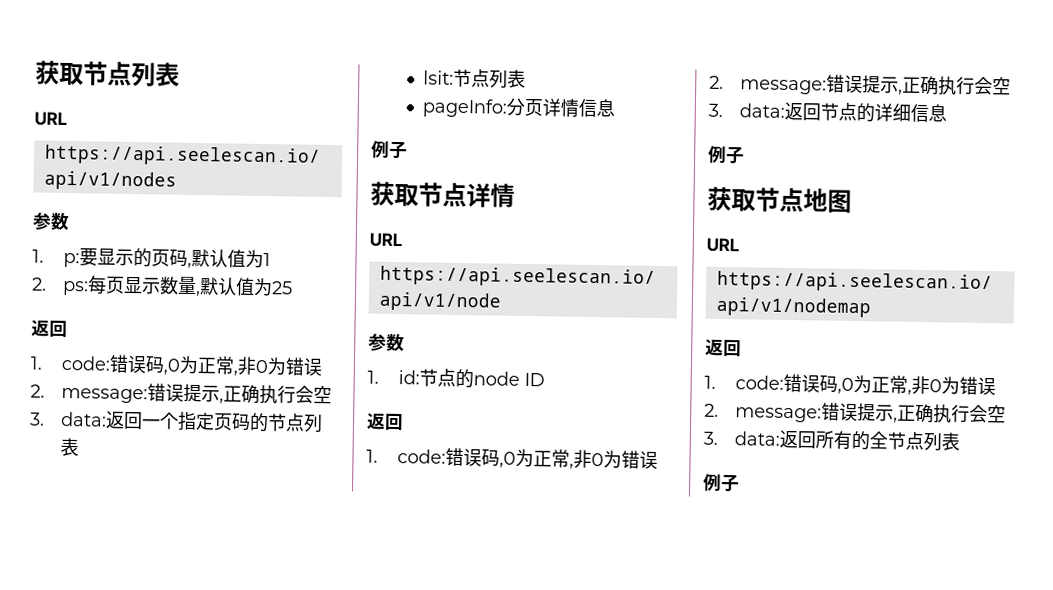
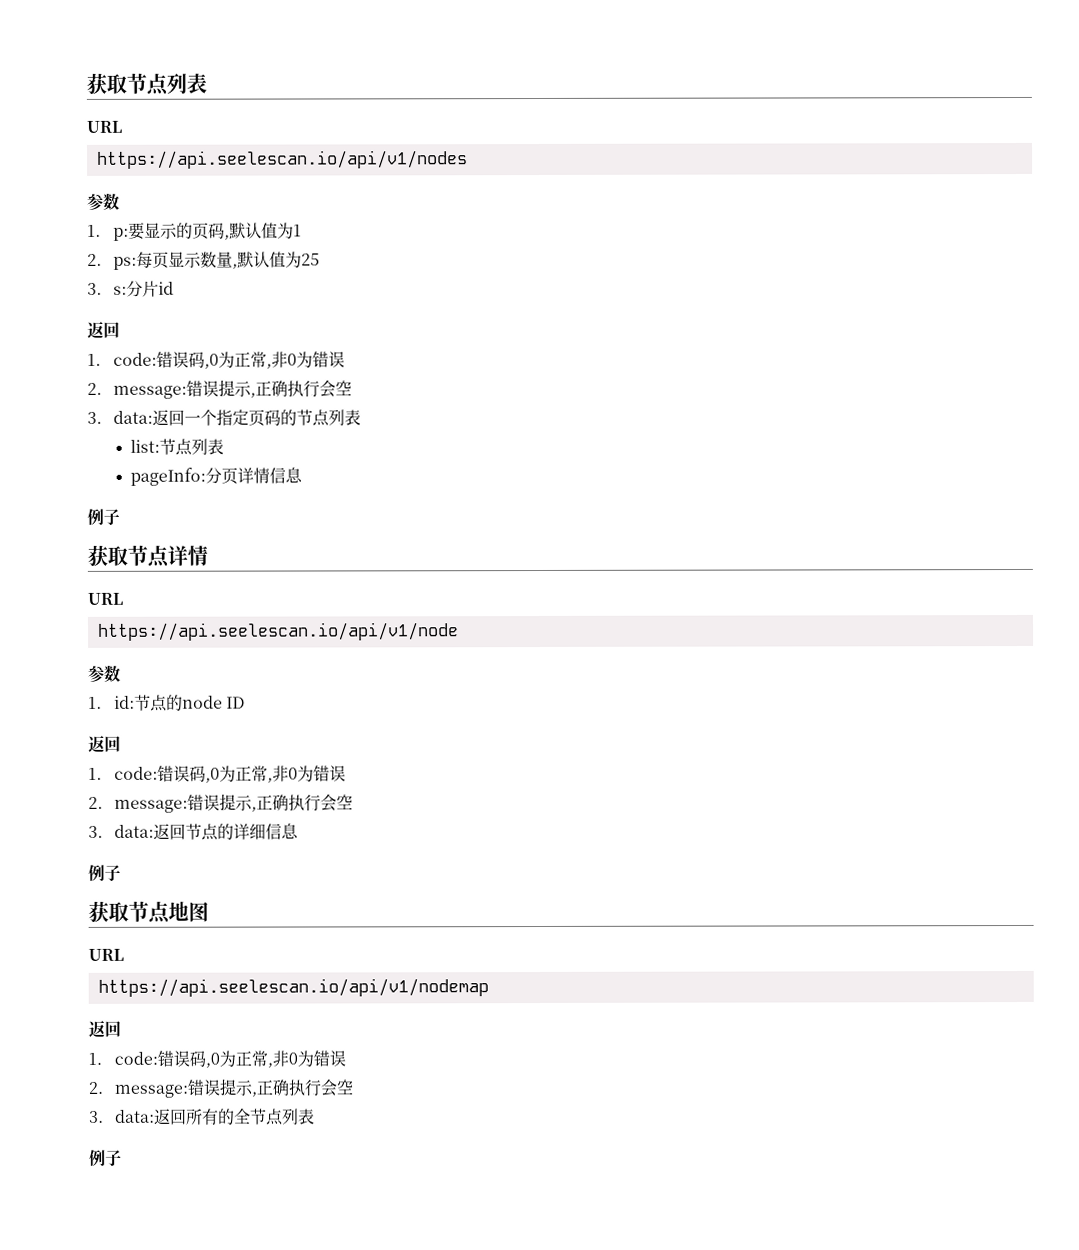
+ 3. s:分片id
- lsit:节点列表
+ list:节点列表

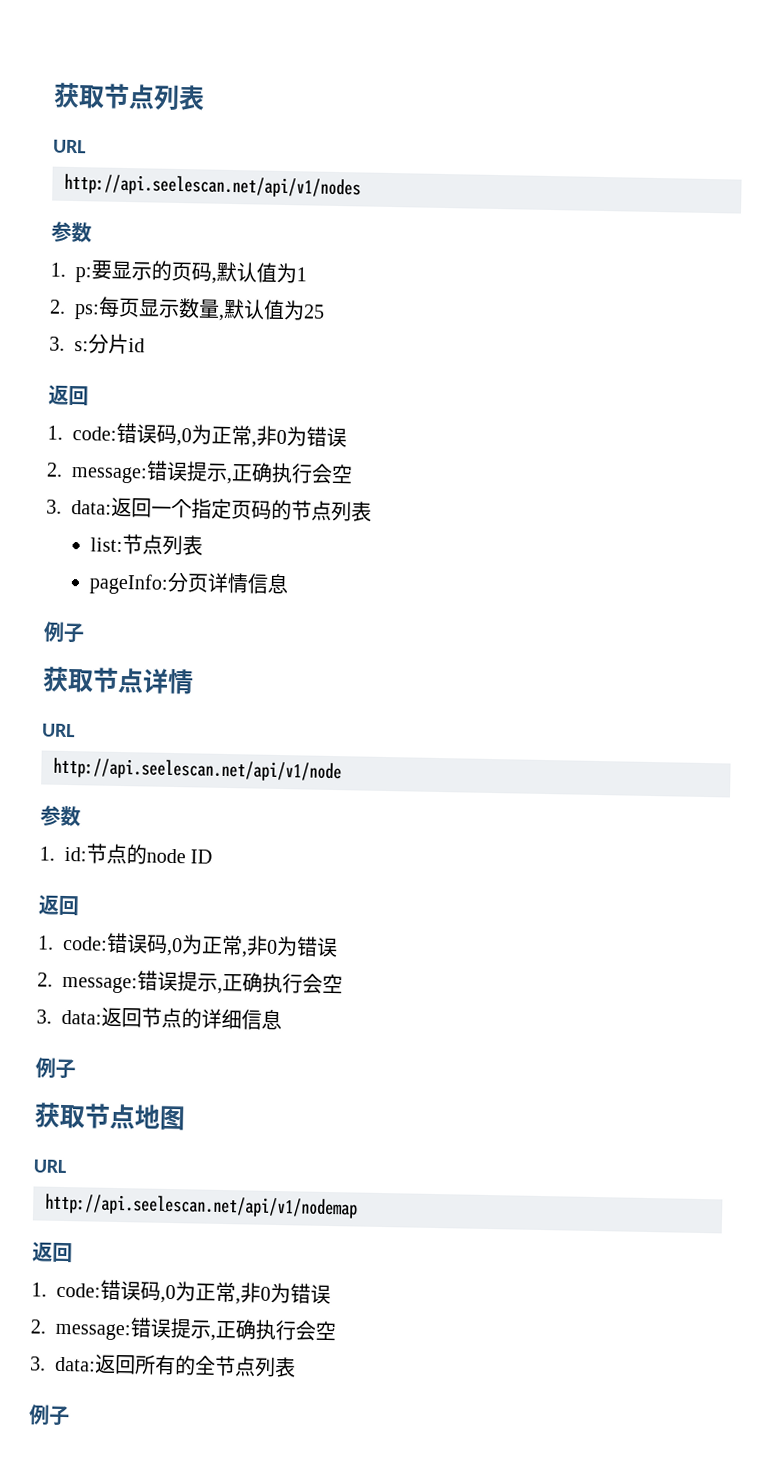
- https://api.seelescan.io/api/v1/nodes
+ http://api.seelescan.net/api/v1/nodes
- https://api.seelescan.io/api/v1/node
+ http://api.seelescan.net/api/v1/node
- https://api.seelescan.io/api/v1/nodemap
+ http://api.seelescan.net/api/v1/nodemap

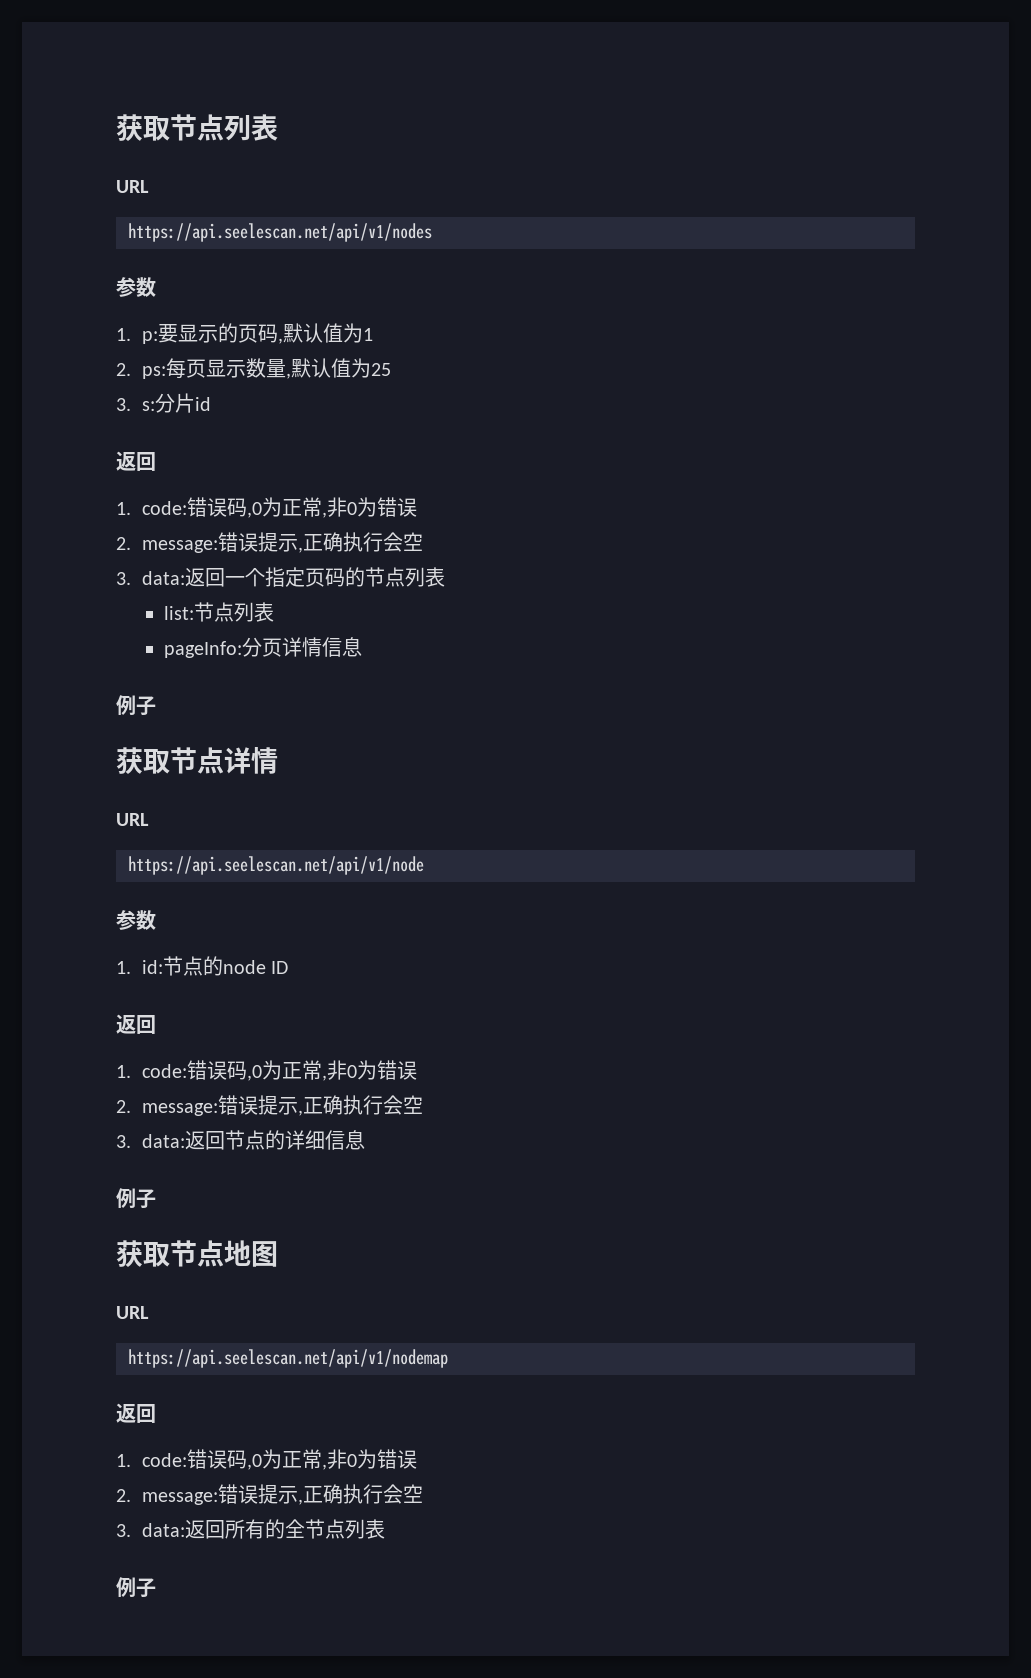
- http://api.seelescan.net/api/v1/nodes
+ https://api.seelescan.net/api/v1/nodes
- http://api.seelescan.net/api/v1/node
+ https://api.seelescan.net/api/v1/node
- http://api.seelescan.net/api/v1/nodemap
+ https://api.seelescan.net/api/v1/nodemap

